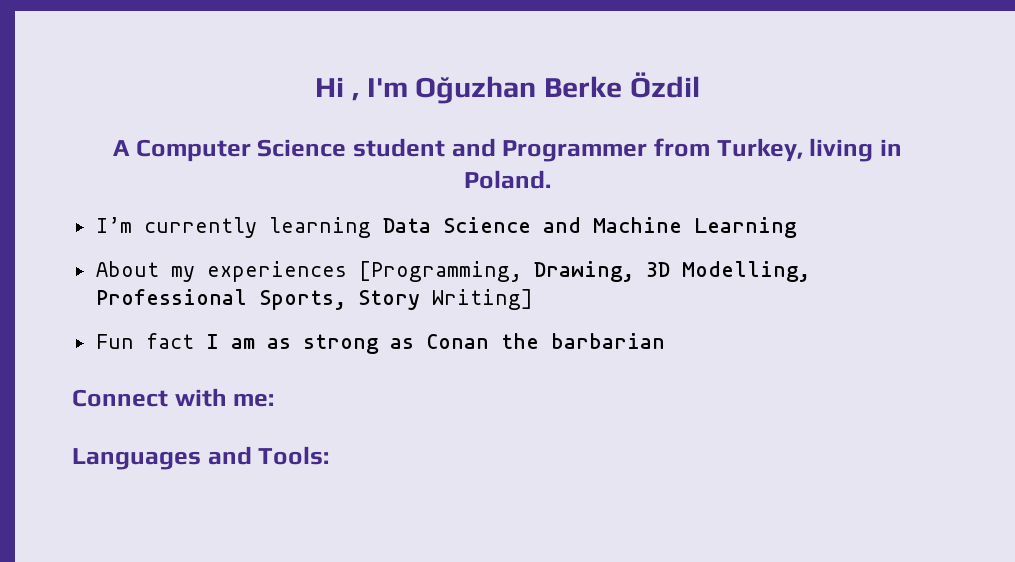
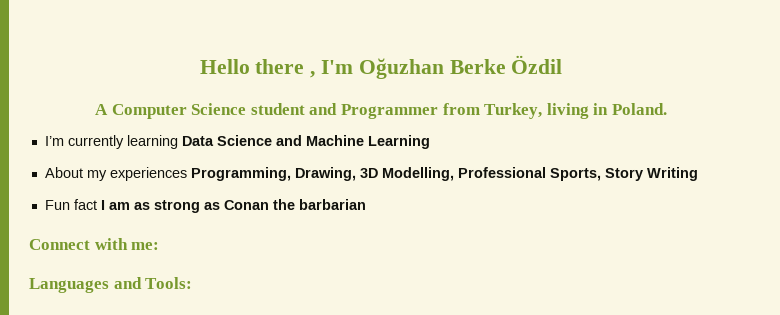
- Hi , I'm Oğuzhan Berke Özdil
+ Hello there , I'm Oğuzhan Berke Özdil
- About my experiences [Programming, Drawing, 3D Modelling, Professional Sports, Story Writing]
+ About my experiences Programming, Drawing, 3D Modelling, Professional Sports, Story Writing

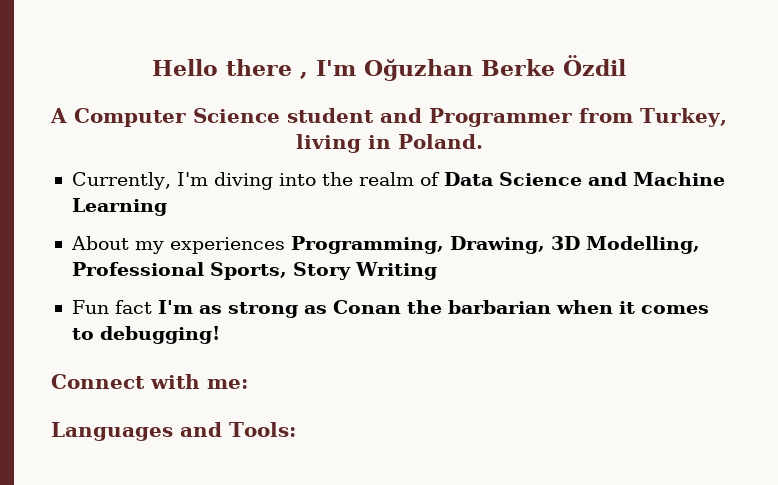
- I’m currently learning Data Science and Machine Learning
+ Currently, I'm diving into the realm of Data Science and Machine Learning
- Fun fact I am as strong as Conan the barbarian
+ Fun fact I'm as strong as Conan the barbarian when it comes to debugging!

